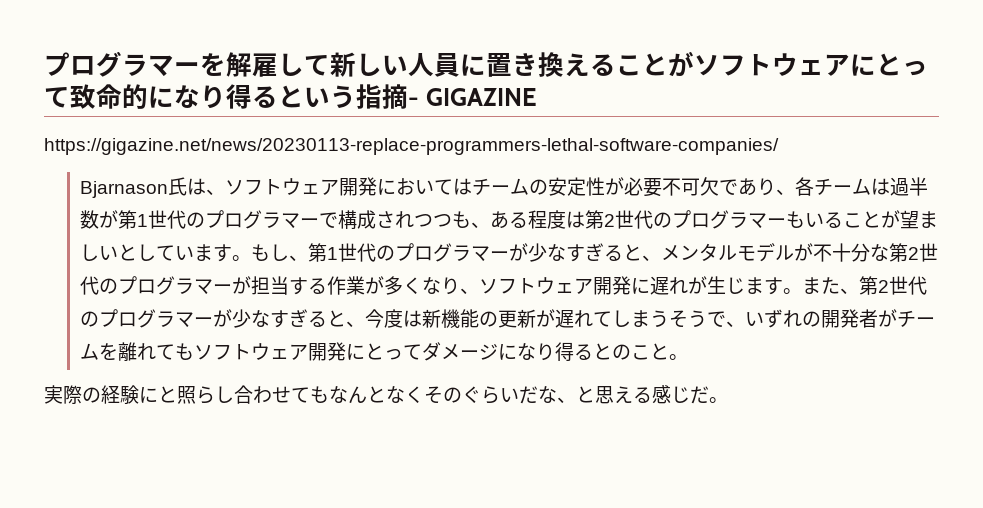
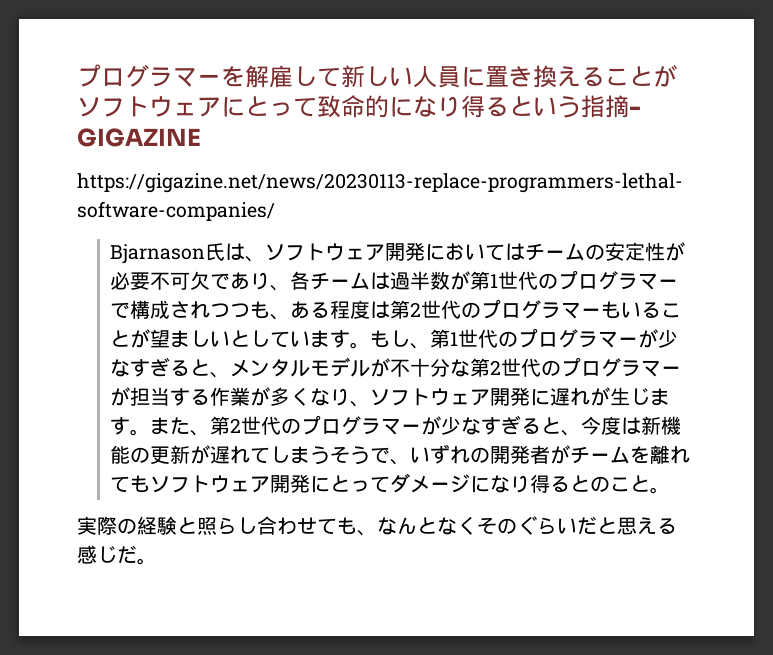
- 実際の経験にと照らし合わせてもなんとなくそのぐらいだな、と思える感じだ。
+ 実際の経験と照らし合わせても、なんとなくそのぐらいだと思える感じだ。

